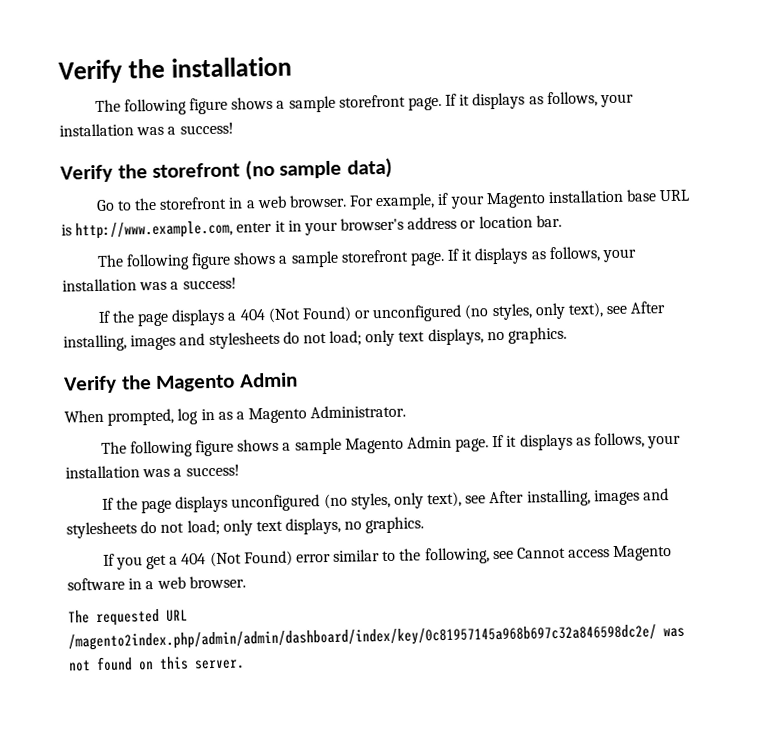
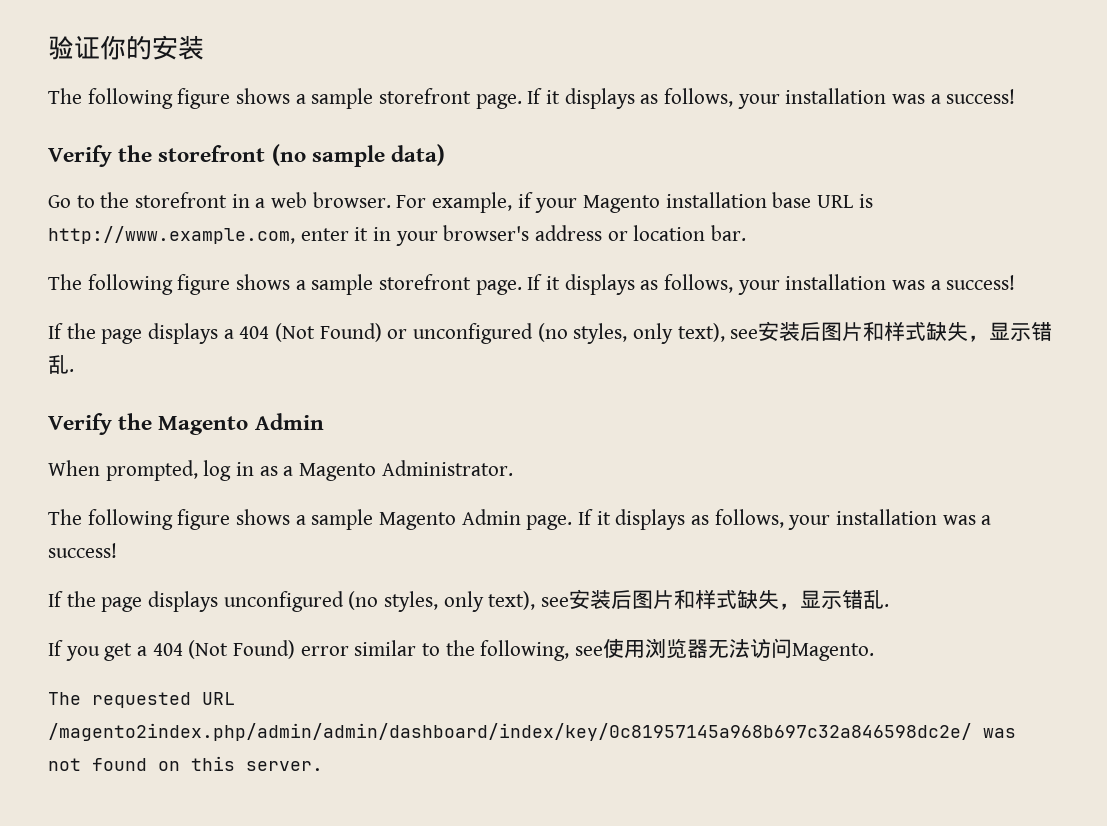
- Verify the installation
+ 验证你的安装
- If the page displays a 404 (Not Found) or unconfigured (no styles, only text), see After installing, images and stylesheets do not load; only text displays, no graphics.
+ If the page displays a 404 (Not Found) or unconfigured (no styles, only text), see安装后图片和样式缺失，显示错乱.
- If the page displays unconfigured (no styles, only text), see After installing, images and stylesheets do not load; only text displays, no graphics.
+ If the page displays unconfigured (no styles, only text), see安装后图片和样式缺失，显示错乱.
- If you get a 404 (Not Found) error similar to the following, see Cannot access Magento software in a web browser.
+ If you get a 404 (Not Found) error similar to the following, see使用浏览器无法访问Magento.

